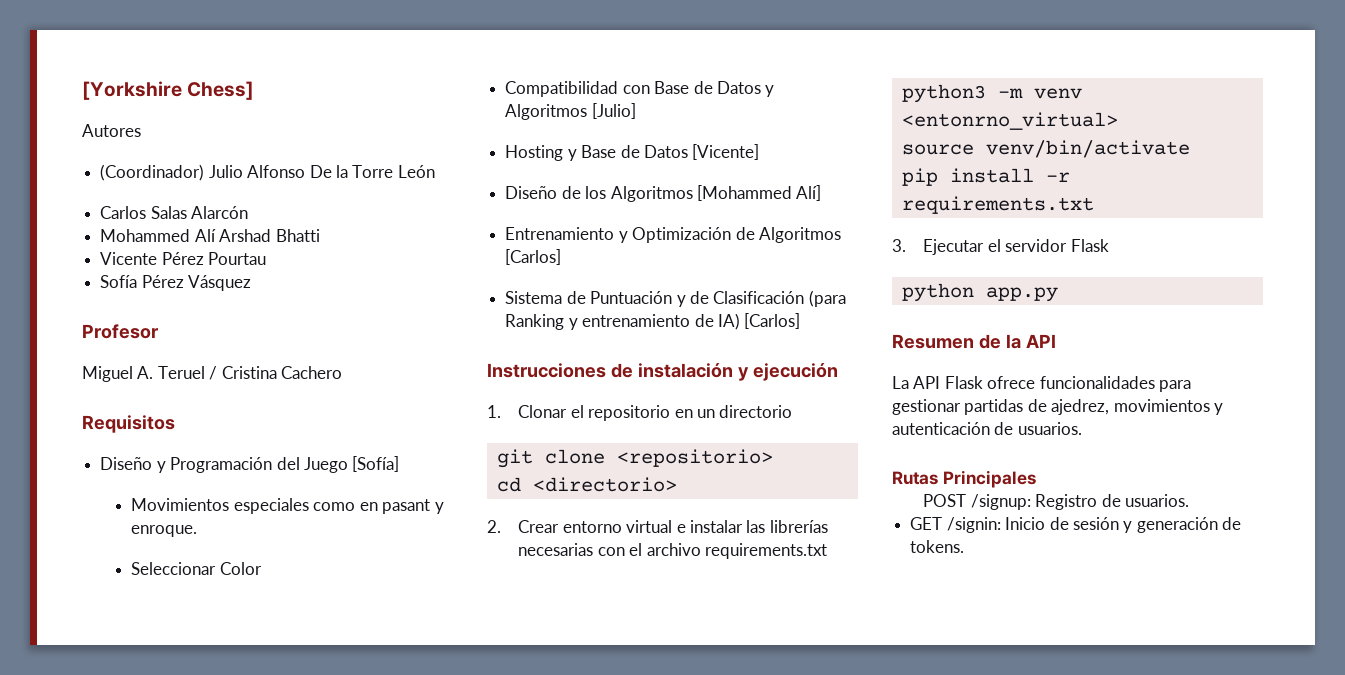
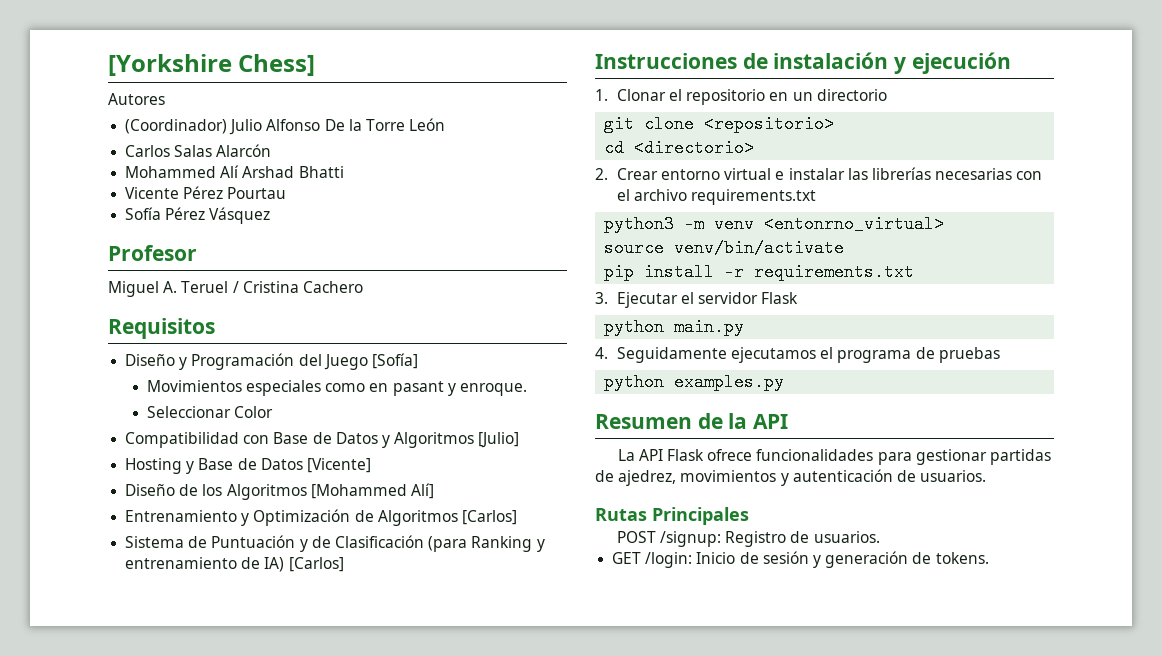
- python app.py
+ python main.py
+ 4. Seguidamente ejecutamos el programa de pruebas
+ python examples.py
- GET /signin: Inicio de sesión y generación de tokens.
+ GET /login: Inicio de sesión y generación de tokens.

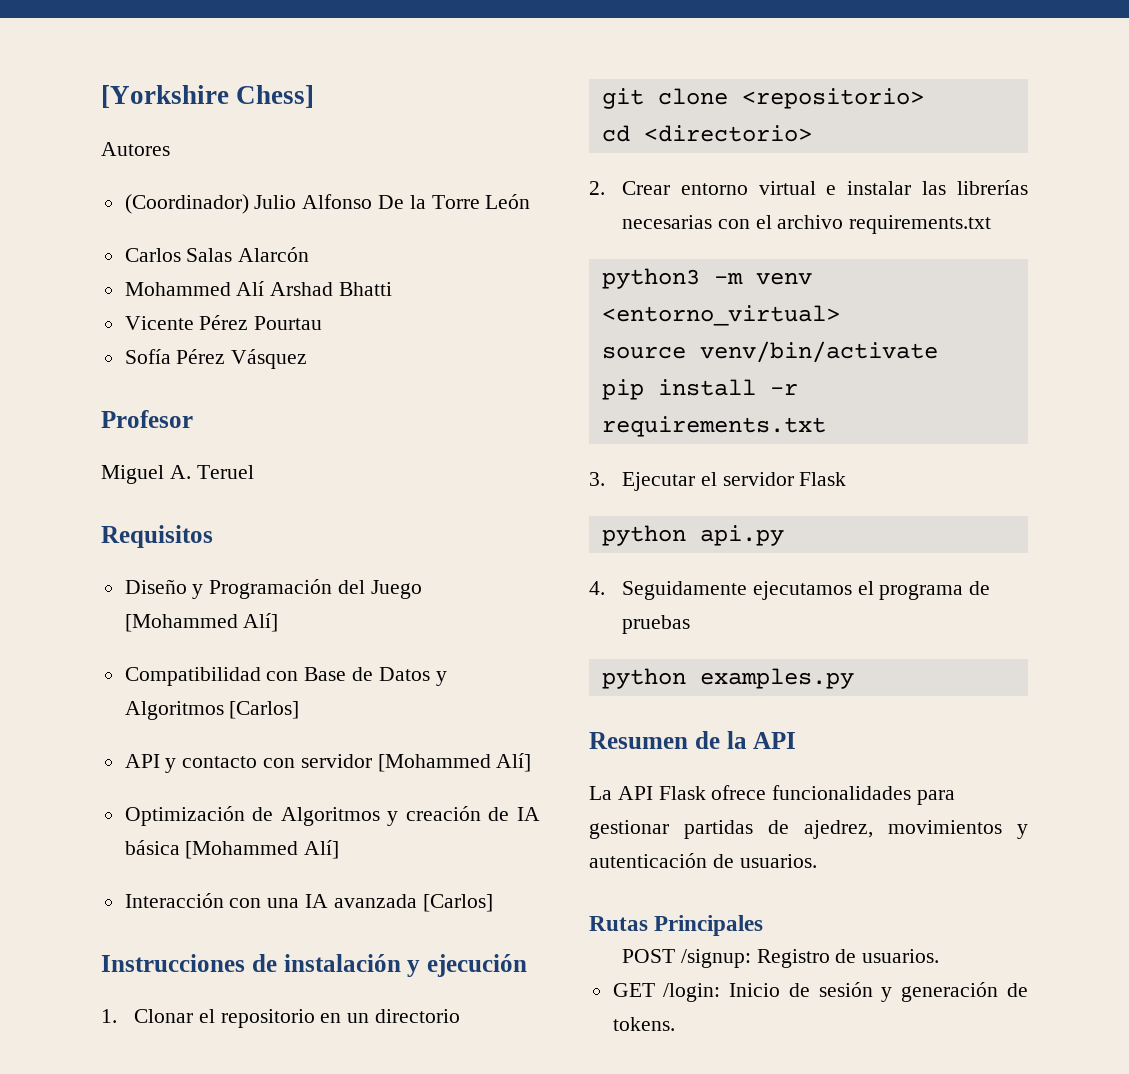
- Miguel A. Teruel / Cristina Cachero
+ Miguel A. Teruel
- Diseño y Programación del Juego [Sofía]
- Movimientos especiales como en pasant y enroque.
- Seleccionar Color
+ Diseño y Programación del Juego [Mohammed Alí]
- Compatibilidad con Base de Datos y Algoritmos [Julio]
- Hosting y Base de Datos [Vicente]
- Diseño de los Algoritmos [Mohammed Alí]
- Entrenamiento y Optimización de Algoritmos [Carlos]
- Sistema de Puntuación y de Clasificación (para Ranking y entrenamiento de IA) [Carlos]
+ Compatibilidad con Base de Datos y Algoritmos [Carlos]
+ API y contacto con servidor [Mohammed Alí]
+ Optimización de Algoritmos y creación de IA básica [Mohammed Alí]
+ Interacción con una IA avanzada [Carlos]
- python3 -m venv <entonrno_virtual>
+ python3 -m venv <entorno_virtual>
- python main.py
+ python api.py

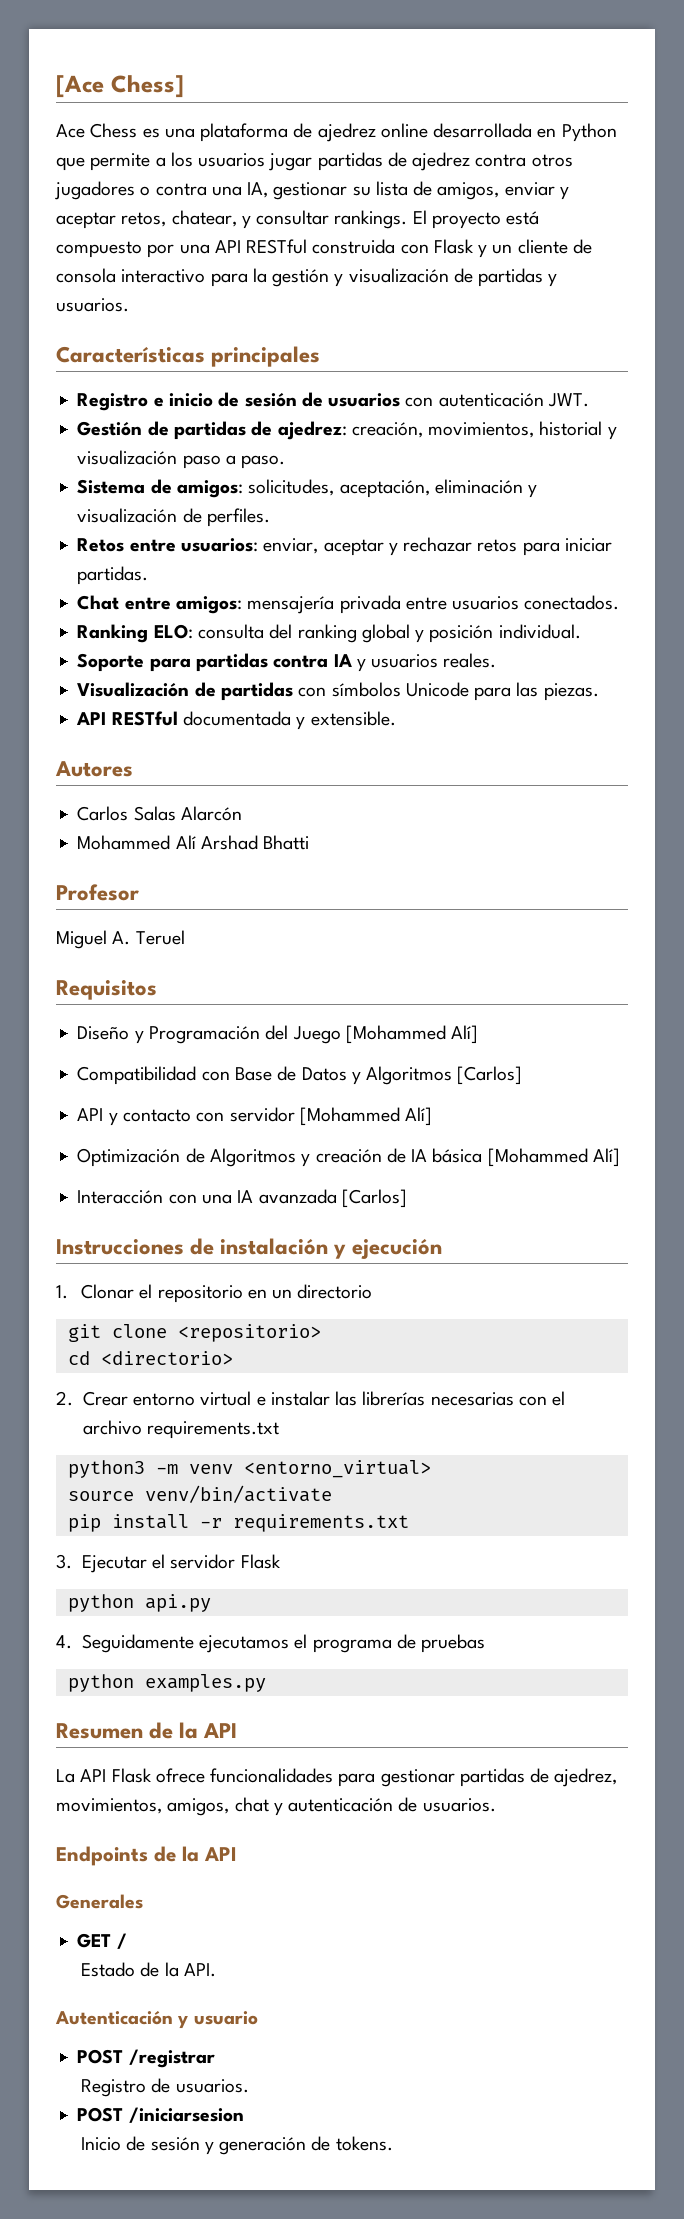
- [Yorkshire Chess]
+ [Ace Chess]
+ Ace Chess es una plataforma de ajedrez online desarrollada en Python que permite a los usuarios jugar partidas de ajedrez contra otros jugadores o contra una IA, gestionar su lista de amigos, enviar y aceptar retos, chatear, y consultar rankings. El proyecto está compuesto por una API RESTful construida con Flask y un cliente de consola interactivo para la gestión y visualización de partidas y usuarios.
+ Características principales
+ Registro e inicio de sesión de usuarios con autenticación JWT.
+ Gestión de partidas de ajedrez: creación, movimientos, historial y visualización paso a paso.
+ Sistema de amigos: solicitudes, aceptación, eliminación y visualización de perfiles.
+ Retos entre usuarios: enviar, aceptar y rechazar retos para iniciar partidas.
+ Chat entre amigos: mensajería privada entre usuarios conectados.
+ Ranking ELO: consulta del ranking global y posición individual.
+ Soporte para partidas contra IA y usuarios reales.
+ Visualización de partidas con símbolos Unicode para las piezas.
+ API RESTful documentada y extensible.
  Autores
- (Coordinador) Julio Alfonso De la Torre León
- Vicente Pérez Pourtau
- Sofía Pérez Vásquez
- La API Flask ofrece funcionalidades para gestionar partidas de ajedrez, movimientos y autenticación de usuarios.
+ La API Flask ofrece funcionalidades para gestionar partidas de ajedrez, movimientos, amigos, chat y autenticación de usuarios.
- Rutas Principales
- POST /signup: Registro de usuarios.
+ Endpoints de la API
+ Generales
+ GET /
+ Estado de la API.
+ Autenticación y usuario
+ POST /registrar
+ Registro de usuarios.
- GET /login: Inicio de sesión y generación de tokens.
+ POST /iniciarsesion
+ Inicio de sesión y generación de tokens.

